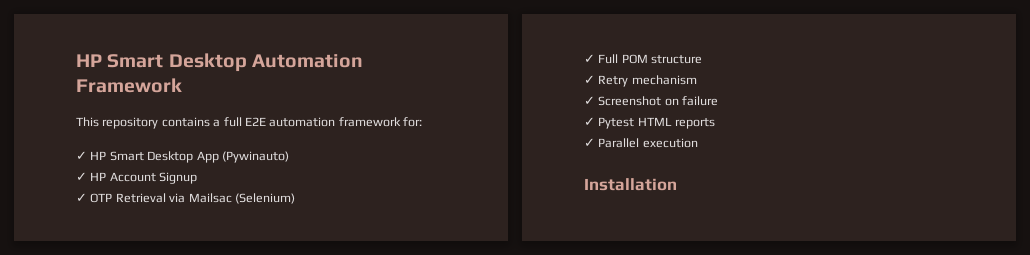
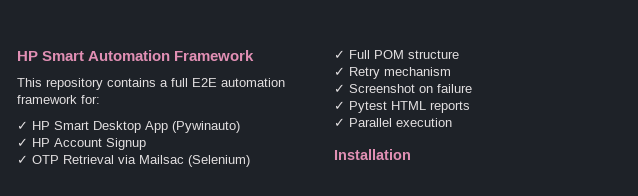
- HP Smart Desktop Automation Framework
+ HP Smart Automation Framework

